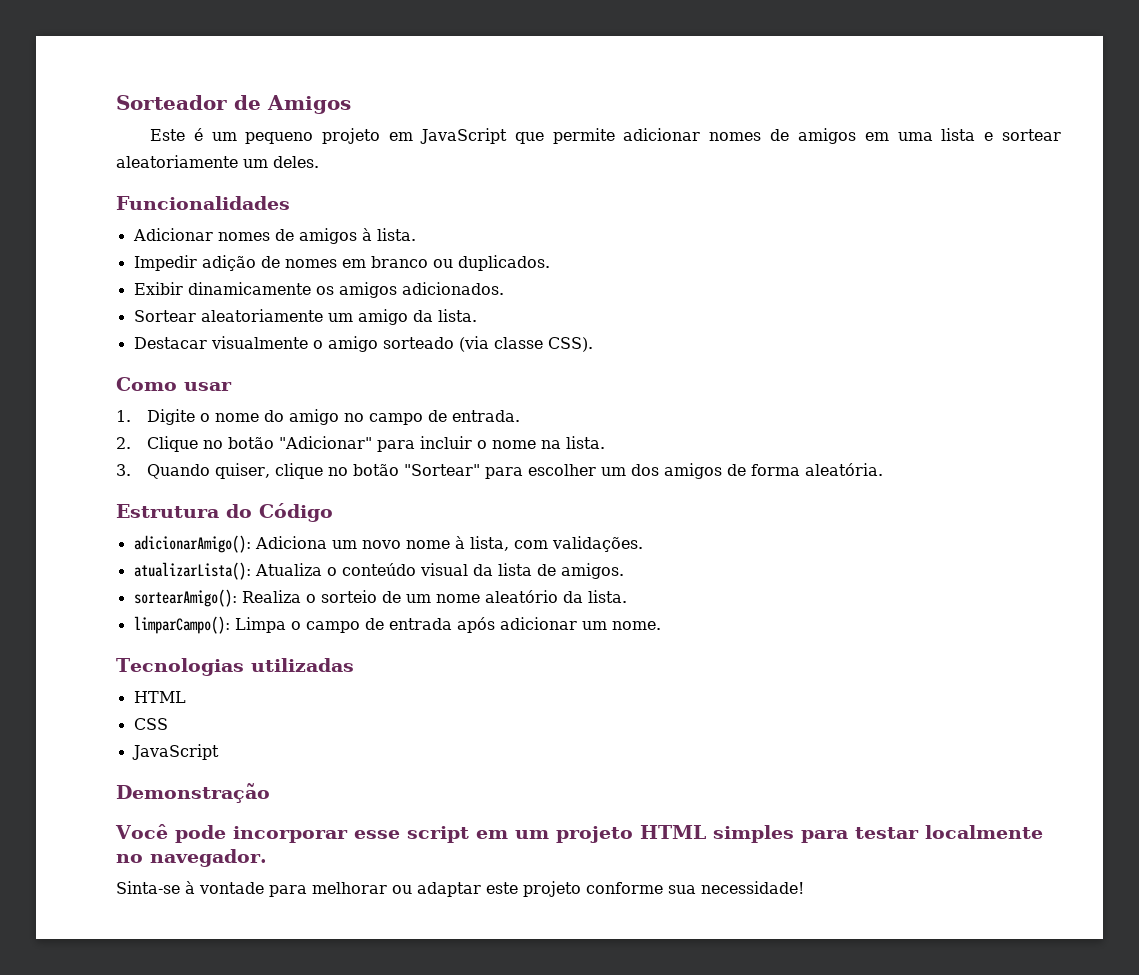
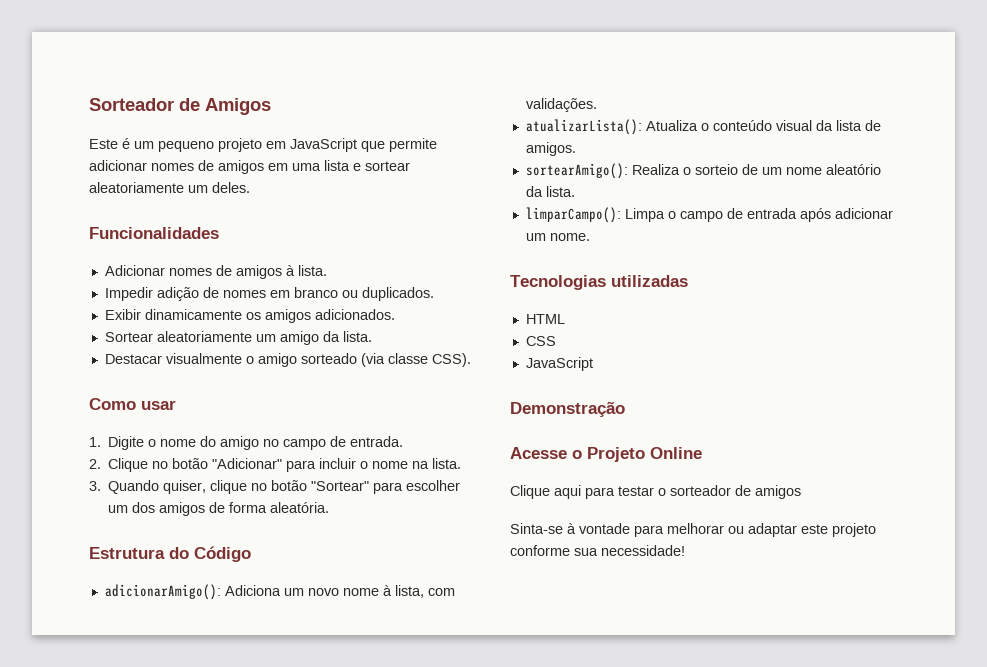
- Você pode incorporar esse script em um projeto HTML simples para testar localmente no navegador.
+ Acesse o Projeto Online
+ Clique aqui para testar o sorteador de amigos

